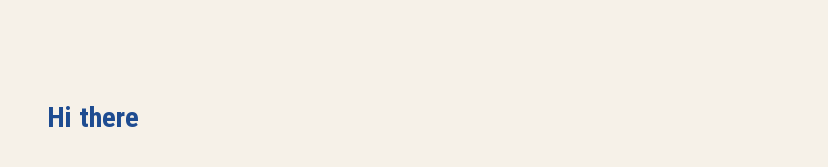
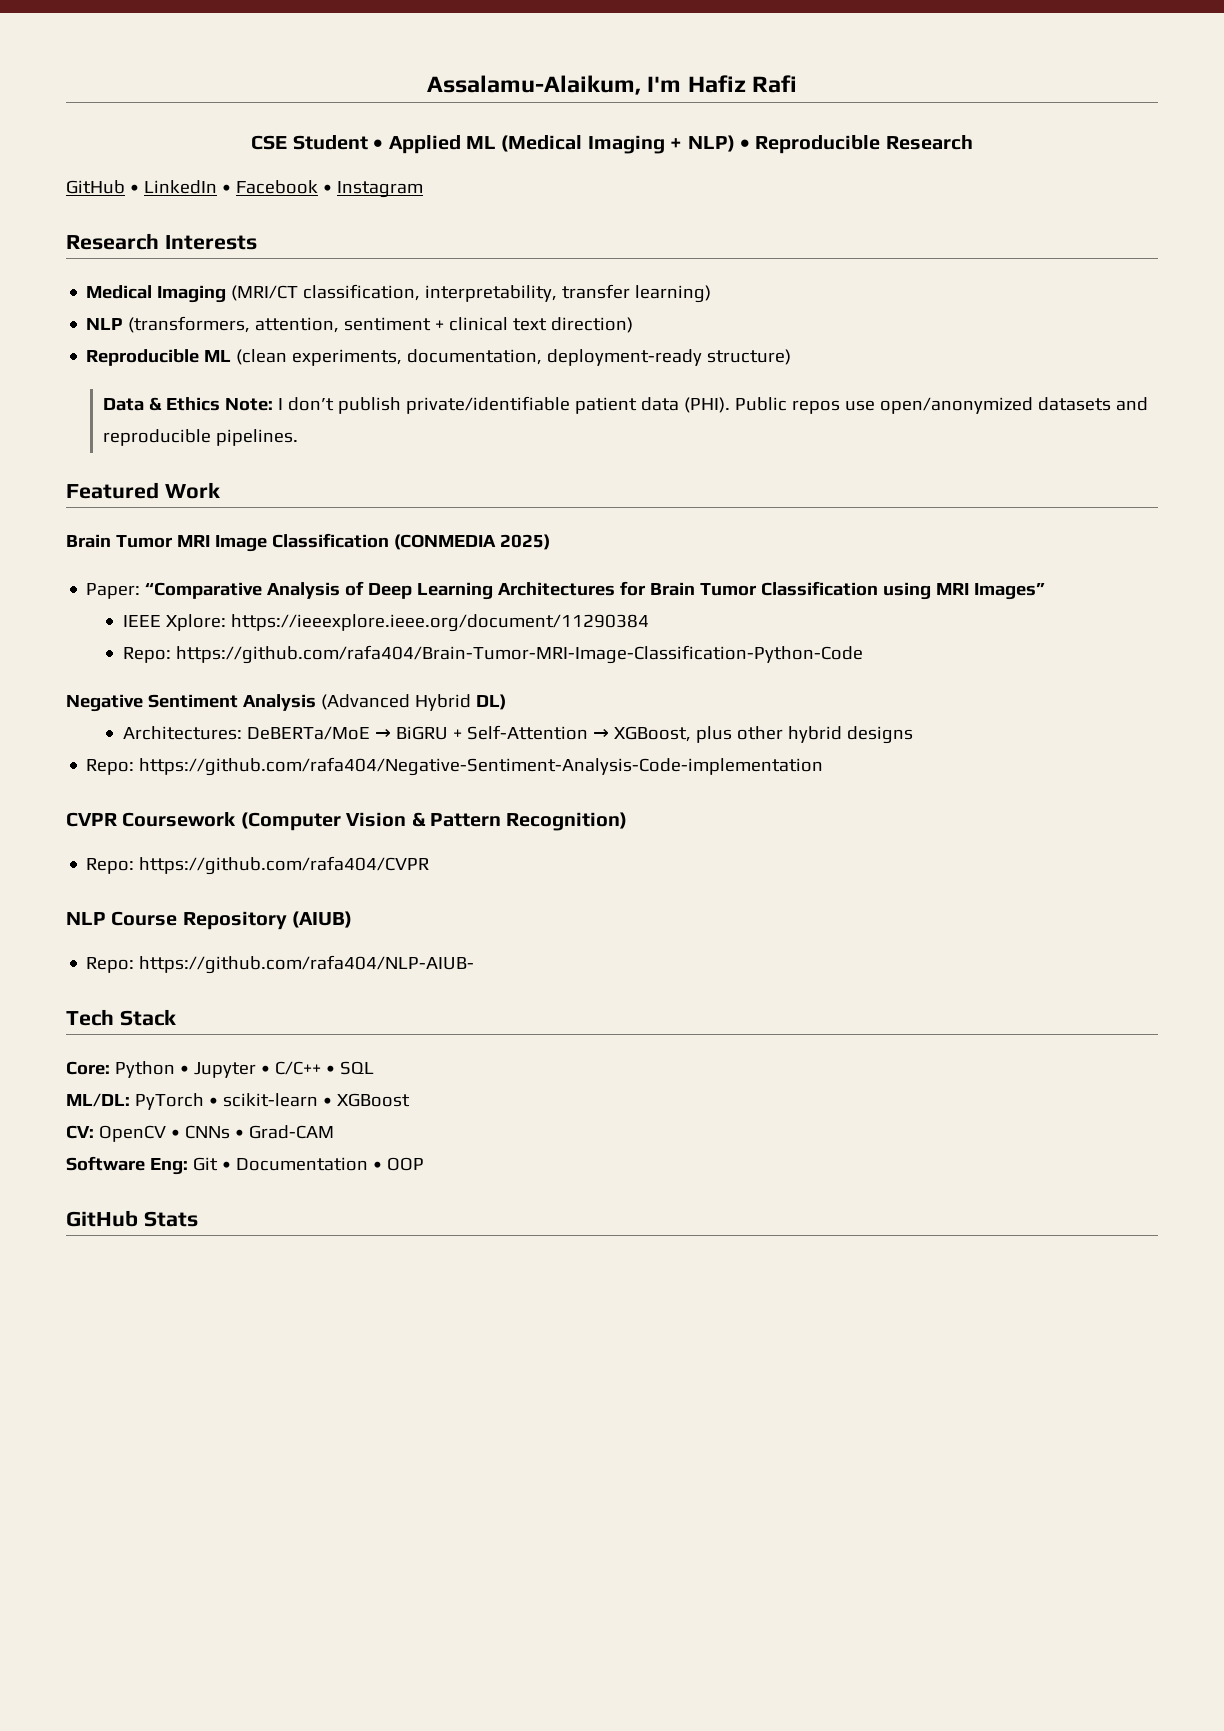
- Hi there
+ Assalamu-Alaikum, I'm Hafiz Rafi
+ CSE Student • Applied ML (Medical Imaging + NLP) • Reproducible Research
+ GitHub • LinkedIn • Facebook • Instagram
+ Research Interests
+ Medical Imaging (MRI/CT classification, interpretability, transfer learning)
+ NLP (transformers, attention, sentiment + clinical text direction)
+ Reproducible ML (clean experiments, documentation, deployment-ready structure)
+ Data & Ethics Note: I don’t publish private/identifiable patient data (PHI). Public repos use open/anonymized datasets and reproducible pipelines.
+ Featured Work
+ Brain Tumor MRI Image Classification (CONMEDIA 2025)
+ Paper: “Comparative Analysis of Deep Learning Architectures for Brain Tumor Classification using MRI Images”
+ IEEE Xplore: https://ieeexplore.ieee.org/document/11290384
+ Repo: https://github.com/rafa404/Brain-Tumor-MRI-Image-Classification-Python-Code
+ Negative Sentiment Analysis (Advanced Hybrid DL)
+ Architectures: DeBERTa/MoE → BiGRU + Self-Attention → XGBoost, plus other hybrid designs
+ Repo: https://github.com/rafa404/Negative-Sentiment-Analysis-Code-implementation
+ CVPR Coursework (Computer Vision & Pattern Recognition)
+ Repo: https://github.com/rafa404/CVPR
+ NLP Course Repository (AIUB)
+ Repo: https://github.com/rafa404/NLP-AIUB-
+ Tech Stack
+ Core: Python • Jupyter • C/C++ • SQL
+ ML/DL: PyTorch • scikit-learn • XGBoost
+ CV: OpenCV • CNNs • Grad-CAM
+ Software Eng: Git • Documentation • OOP
+ GitHub Stats

